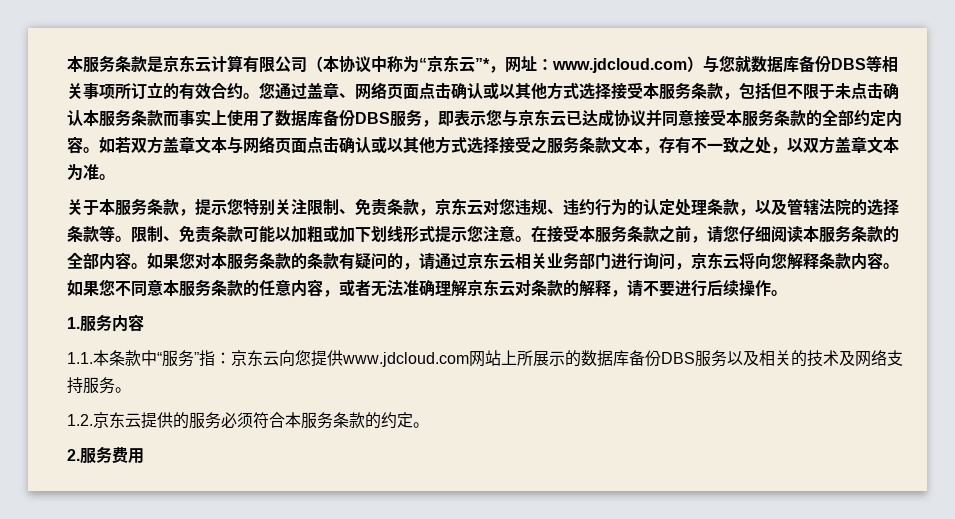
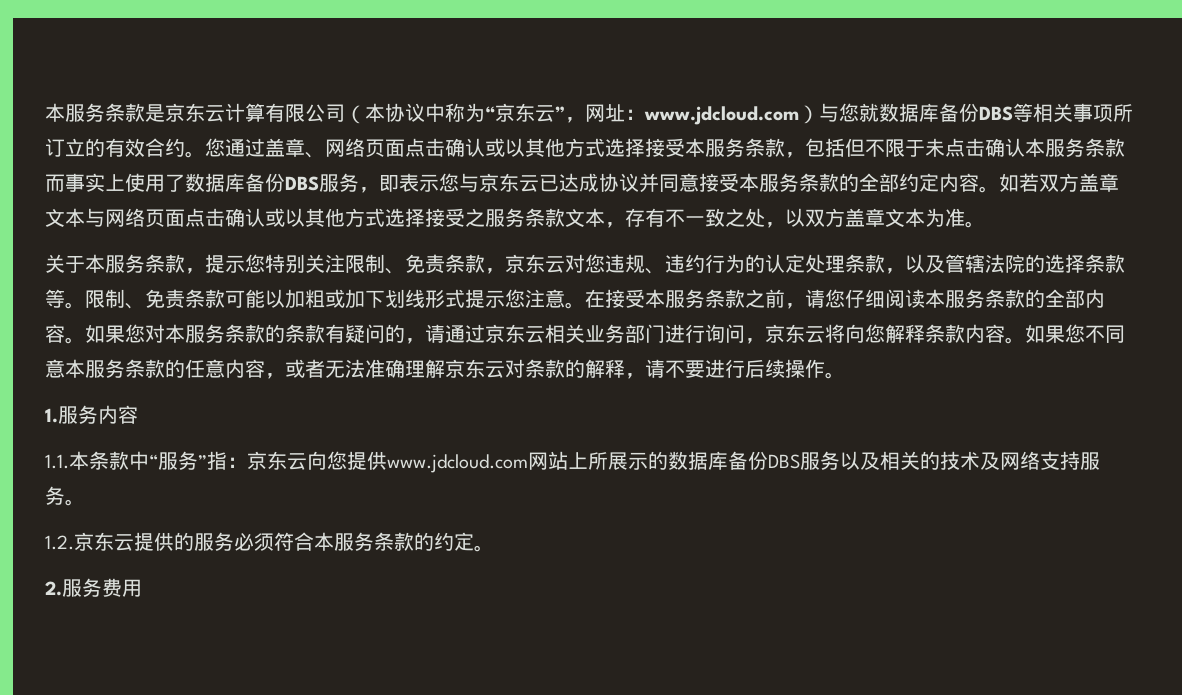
- 本服务条款是京东云计算有限公司（本协议中称为“京东云”*，网址：www.jdcloud.com）与您就数据库备份DBS等相关事项所订立的有效合约。
+ 本服务条款是京东云计算有限公司（本协议中称为“京东云”，网址：www.jdcloud.com）与您就数据库备份DBS等相关事项所订立的有效合约。

